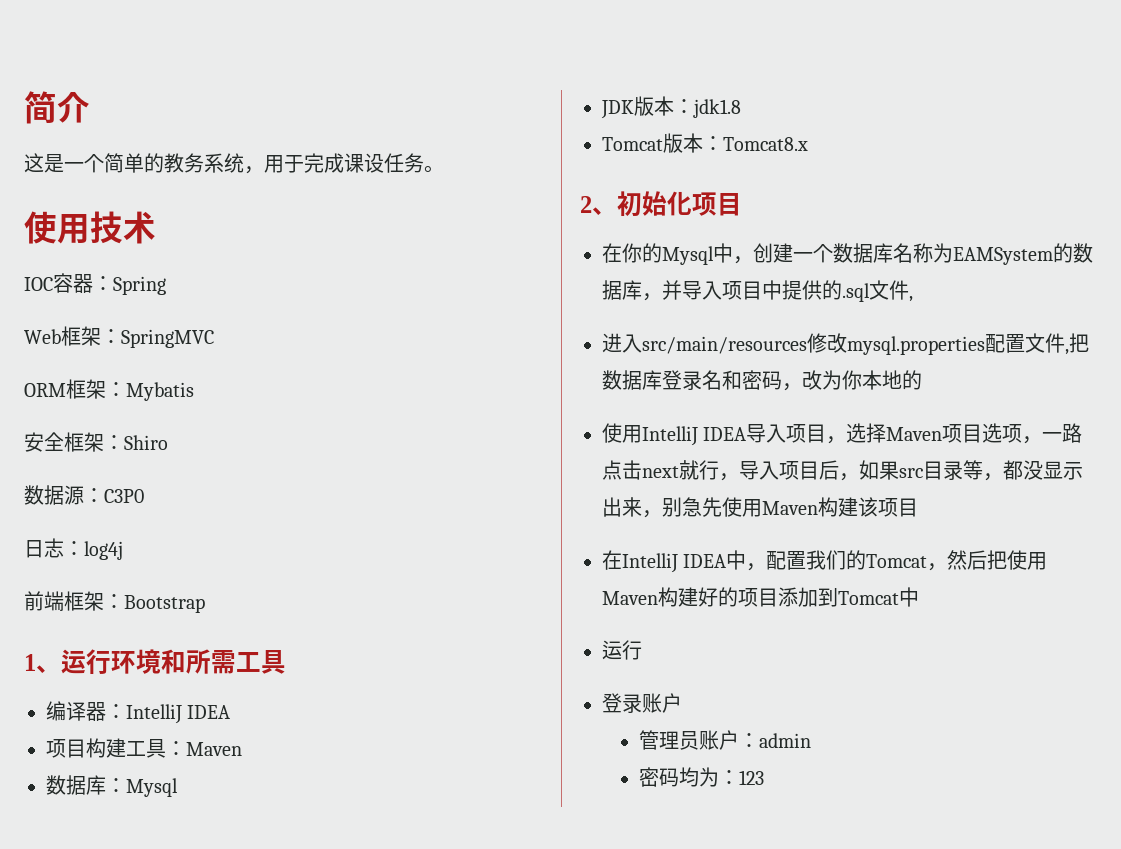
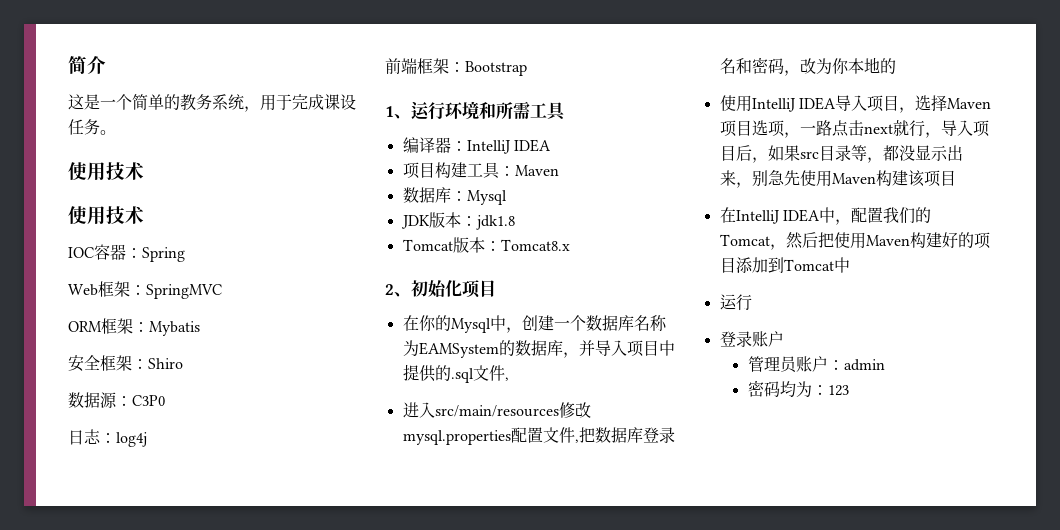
  这是一个简单的教务系统，用于完成课设任务。
+ 使用技术

